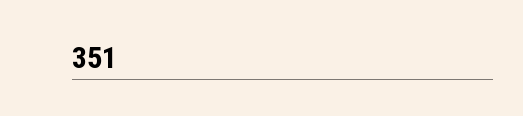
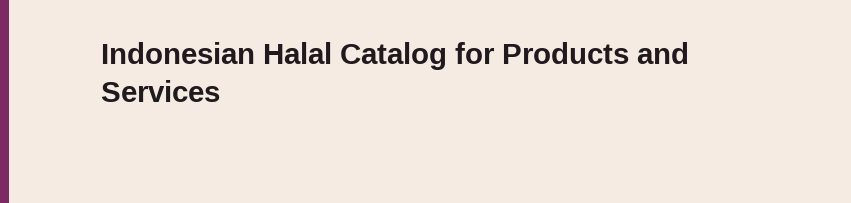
- 351
+ Indonesian Halal Catalog for Products and Services

